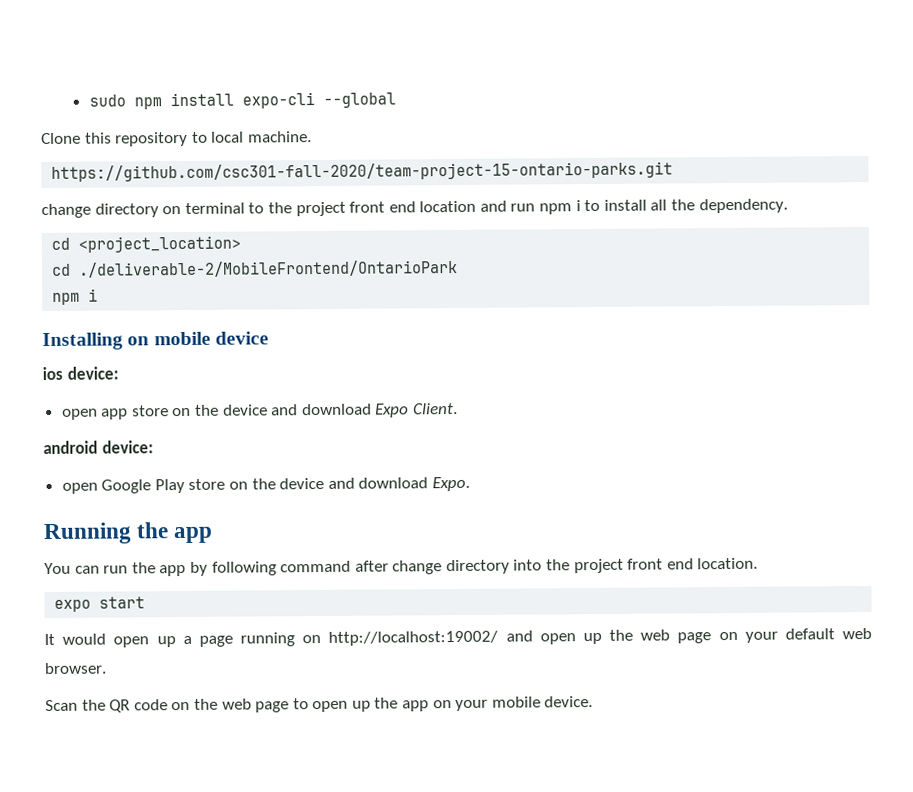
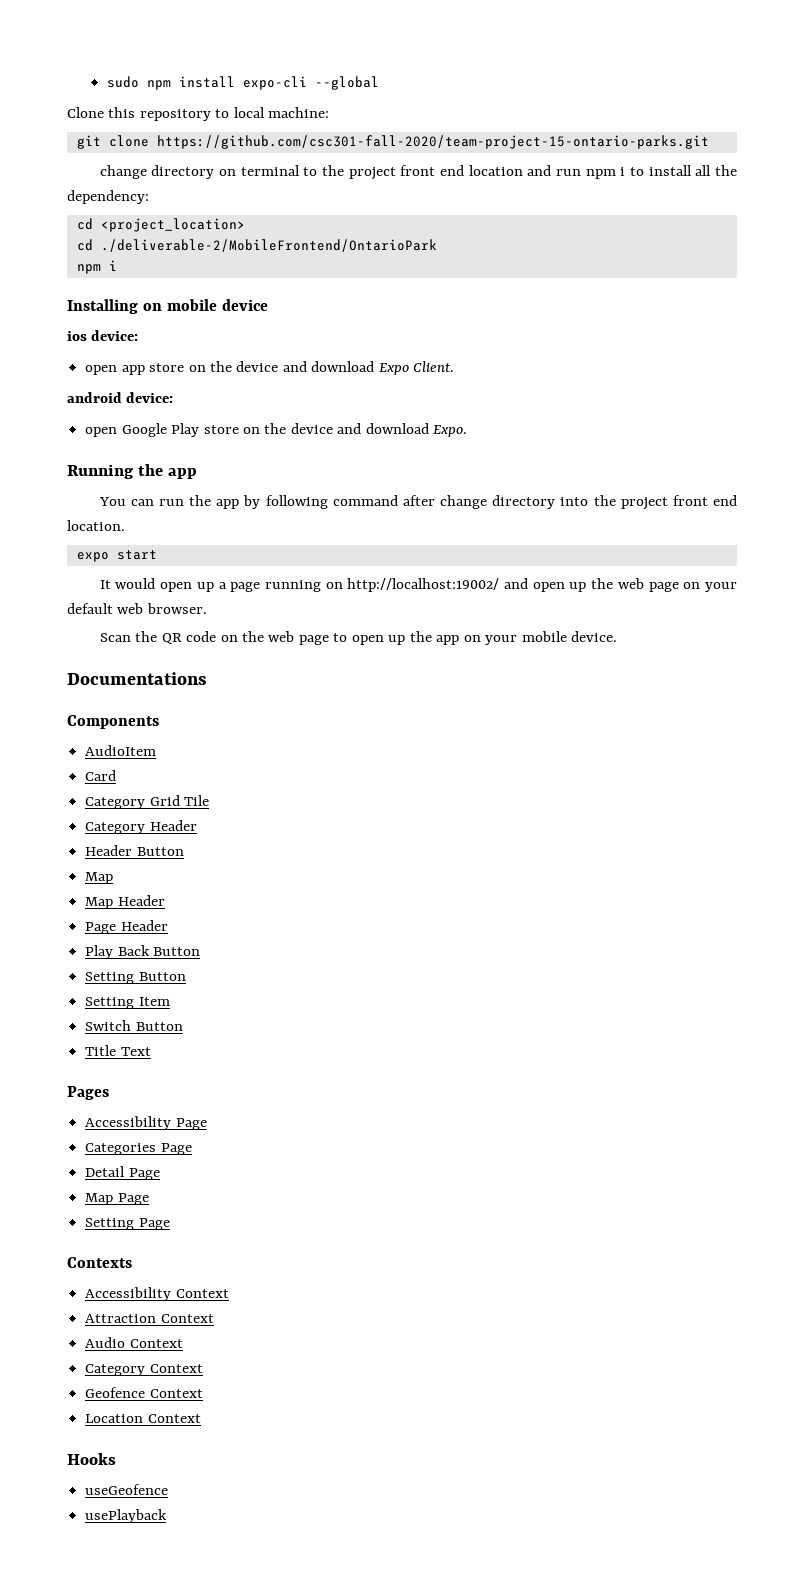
- Clone this repository to local machine.
- https://github.com/csc301-fall-2020/team-project-15-ontario-parks.git
+ Clone this repository to local machine:
+ git clone https://github.com/csc301-fall-2020/team-project-15-ontario-parks.git
- change directory on terminal to the project front end location and run npm i to install all the dependency.
+ change directory on terminal to the project front end location and run npm i to install all the dependency:
+ Documentations
+ Components
+ AudioItem
+ Card
+ Category Grid Tile
+ Category Header
+ Header Button
+ Map
+ Map Header
+ Page Header
+ Play Back Button
+ Setting Button
+ Setting Item
+ Switch Button
+ Title Text
+ Pages
+ Accessibility Page
+ Categories Page
+ Detail Page
+ Map Page
+ Setting Page
+ Contexts
+ Accessibility Context
+ Attraction Context
+ Audio Context
+ Category Context
+ Geofence Context
+ Location Context
+ Hooks
+ useGeofence
+ usePlayback

